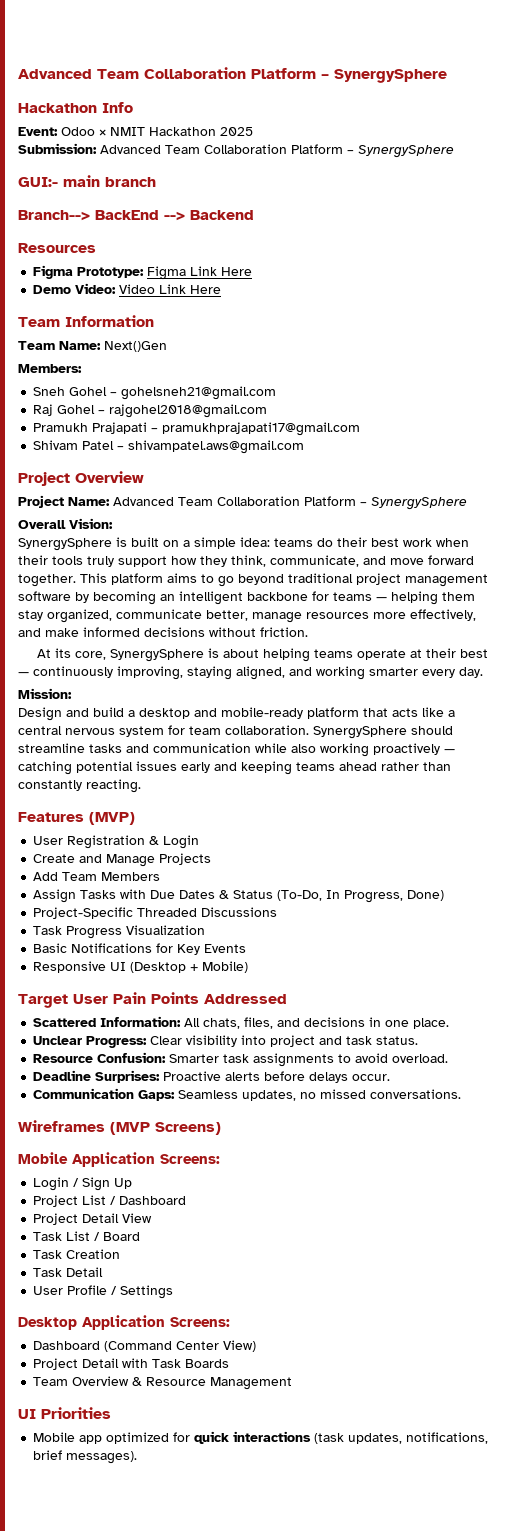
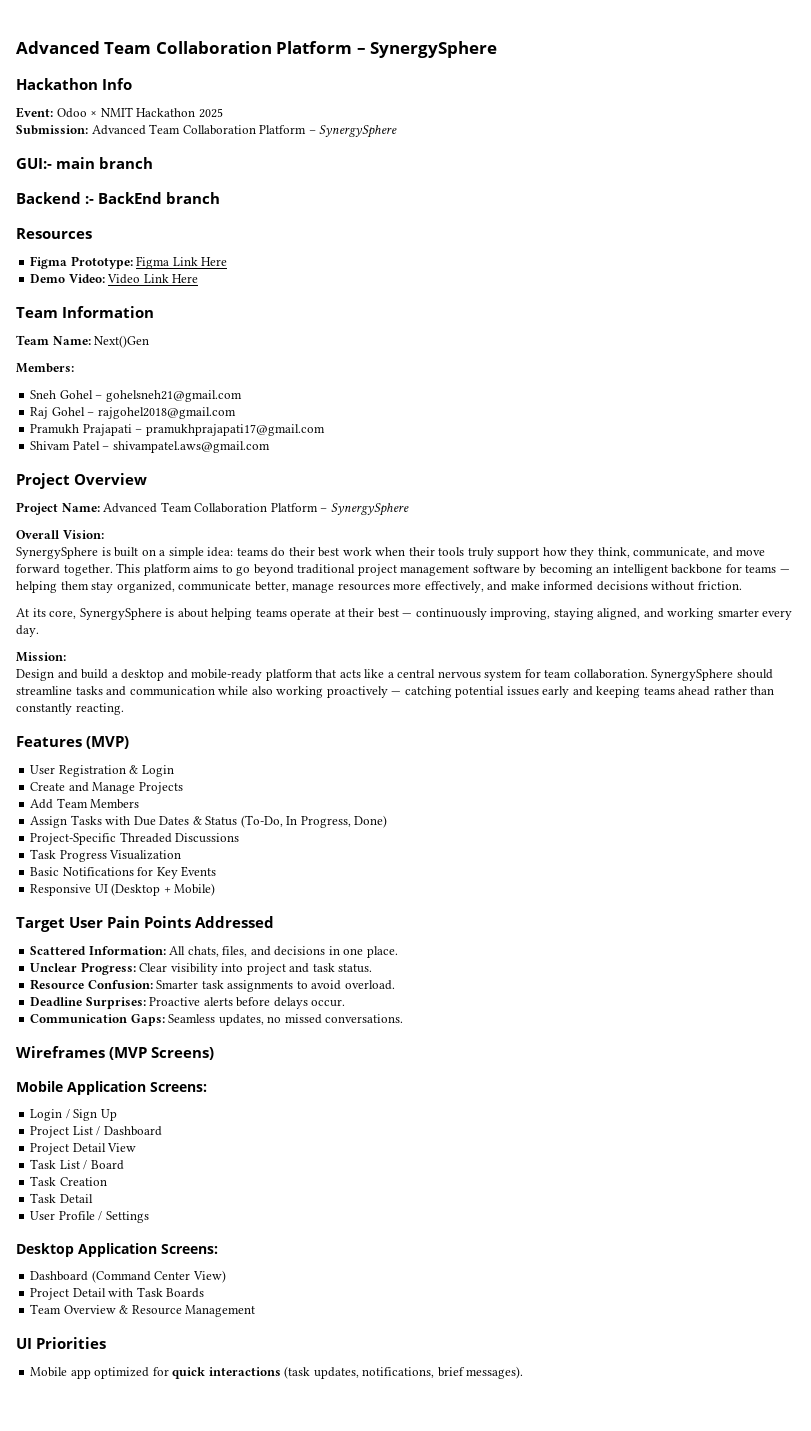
- Branch--> BackEnd --> Backend
+ Backend :- BackEnd branch

